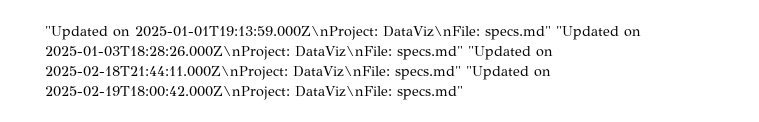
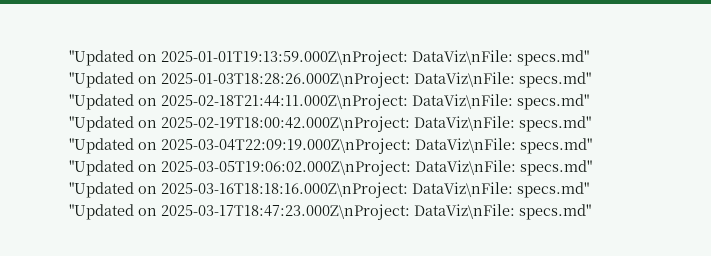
- "Updated on 2025-01-01T19:13:59.000Z\nProject: DataViz\nFile: specs.md" "Updated on 2025-01-03T18:28:26.000Z\nProject: DataViz\nFile: specs.md" "Updated on 2025-02-18T21:44:11.000Z\nProject: DataViz\nFile: specs.md" "Updated on 2025-02-19T18:00:42.000Z\nProject: DataViz\nFile: specs.md"
+ "Updated on 2025-01-01T19:13:59.000Z\nProject: DataViz\nFile: specs.md" "Updated on 2025-01-03T18:28:26.000Z\nProject: DataViz\nFile: specs.md" "Updated on 2025-02-18T21:44:11.000Z\nProject: DataViz\nFile: specs.md" "Updated on 2025-02-19T18:00:42.000Z\nProject: DataViz\nFile: specs.md" "Updated on 2025-03-04T22:09:19.000Z\nProject: DataViz\nFile: specs.md" "Updated on 2025-03-05T19:06:02.000Z\nProject: DataViz\nFile: specs.md" "Updated on 2025-03-16T18:18:16.000Z\nProject: DataViz\nFile: specs.md" "Updated on 2025-03-17T18:47:23.000Z\nProject: DataViz\nFile: specs.md"

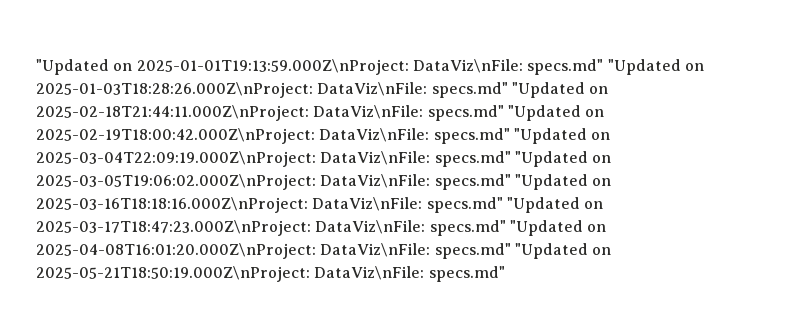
- "Updated on 2025-01-01T19:13:59.000Z\nProject: DataViz\nFile: specs.md" "Updated on 2025-01-03T18:28:26.000Z\nProject: DataViz\nFile: specs.md" "Updated on 2025-02-18T21:44:11.000Z\nProject: DataViz\nFile: specs.md" "Updated on 2025-02-19T18:00:42.000Z\nProject: DataViz\nFile: specs.md" "Updated on 2025-03-04T22:09:19.000Z\nProject: DataViz\nFile: specs.md" "Updated on 2025-03-05T19:06:02.000Z\nProject: DataViz\nFile: specs.md" "Updated on 2025-03-16T18:18:16.000Z\nProject: DataViz\nFile: specs.md" "Updated on 2025-03-17T18:47:23.000Z\nProject: DataViz\nFile: specs.md"
+ "Updated on 2025-01-01T19:13:59.000Z\nProject: DataViz\nFile: specs.md" "Updated on 2025-01-03T18:28:26.000Z\nProject: DataViz\nFile: specs.md" "Updated on 2025-02-18T21:44:11.000Z\nProject: DataViz\nFile: specs.md" "Updated on 2025-02-19T18:00:42.000Z\nProject: DataViz\nFile: specs.md" "Updated on 2025-03-04T22:09:19.000Z\nProject: DataViz\nFile: specs.md" "Updated on 2025-03-05T19:06:02.000Z\nProject: DataViz\nFile: specs.md" "Updated on 2025-03-16T18:18:16.000Z\nProject: DataViz\nFile: specs.md" "Updated on 2025-03-17T18:47:23.000Z\nProject: DataViz\nFile: specs.md" "Updated on 2025-04-08T16:01:20.000Z\nProject: DataViz\nFile: specs.md" "Updated on 2025-05-21T18:50:19.000Z\nProject: DataViz\nFile: specs.md"

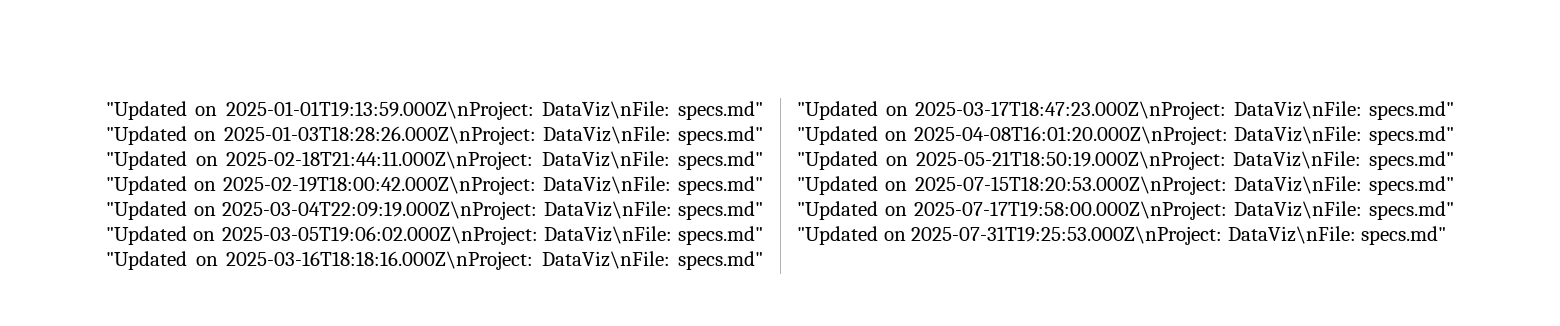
- "Updated on 2025-01-01T19:13:59.000Z\nProject: DataViz\nFile: specs.md" "Updated on 2025-01-03T18:28:26.000Z\nProject: DataViz\nFile: specs.md" "Updated on 2025-02-18T21:44:11.000Z\nProject: DataViz\nFile: specs.md" "Updated on 2025-02-19T18:00:42.000Z\nProject: DataViz\nFile: specs.md" "Updated on 2025-03-04T22:09:19.000Z\nProject: DataViz\nFile: specs.md" "Updated on 2025-03-05T19:06:02.000Z\nProject: DataViz\nFile: specs.md" "Updated on 2025-03-16T18:18:16.000Z\nProject: DataViz\nFile: specs.md" "Updated on 2025-03-17T18:47:23.000Z\nProject: DataViz\nFile: specs.md" "Updated on 2025-04-08T16:01:20.000Z\nProject: DataViz\nFile: specs.md" "Updated on 2025-05-21T18:50:19.000Z\nProject: DataViz\nFile: specs.md"
+ "Updated on 2025-01-01T19:13:59.000Z\nProject: DataViz\nFile: specs.md" "Updated on 2025-01-03T18:28:26.000Z\nProject: DataViz\nFile: specs.md" "Updated on 2025-02-18T21:44:11.000Z\nProject: DataViz\nFile: specs.md" "Updated on 2025-02-19T18:00:42.000Z\nProject: DataViz\nFile: specs.md" "Updated on 2025-03-04T22:09:19.000Z\nProject: DataViz\nFile: specs.md" "Updated on 2025-03-05T19:06:02.000Z\nProject: DataViz\nFile: specs.md" "Updated on 2025-03-16T18:18:16.000Z\nProject: DataViz\nFile: specs.md" "Updated on 2025-03-17T18:47:23.000Z\nProject: DataViz\nFile: specs.md" "Updated on 2025-04-08T16:01:20.000Z\nProject: DataViz\nFile: specs.md" "Updated on 2025-05-21T18:50:19.000Z\nProject: DataViz\nFile: specs.md" "Updated on 2025-07-15T18:20:53.000Z\nProject: DataViz\nFile: specs.md" "Updated on 2025-07-17T19:58:00.000Z\nProject: DataViz\nFile: specs.md" "Updated on 2025-07-31T19:25:53.000Z\nProject: DataViz\nFile: specs.md"

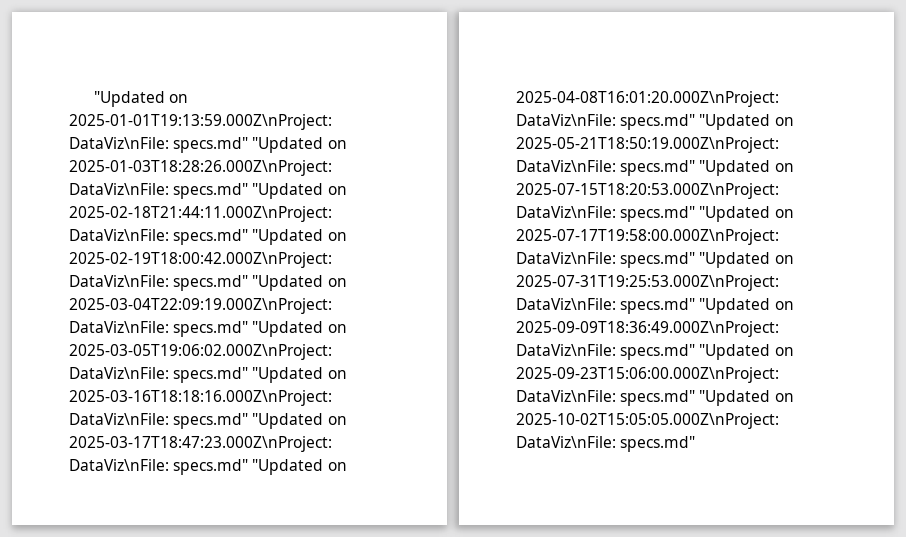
- specs.md" "Updated on 2025-07-31T19:25:53.000Z\nProject: DataViz\nFile: specs.md"
+ specs.md" "Updated on 2025-07-31T19:25:53.000Z\nProject: DataViz\nFile: specs.md" "Updated on 2025-09-09T18:36:49.000Z\nProject: DataViz\nFile: specs.md" "Updated on 2025-09-23T15:06:00.000Z\nProject: DataViz\nFile: specs.md" "Updated on 2025-10-02T15:05:05.000Z\nProject: DataViz\nFile: specs.md"

